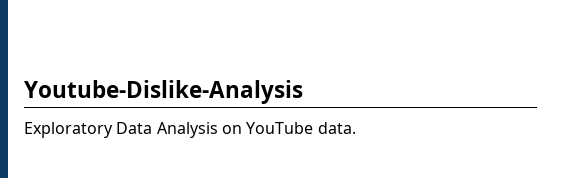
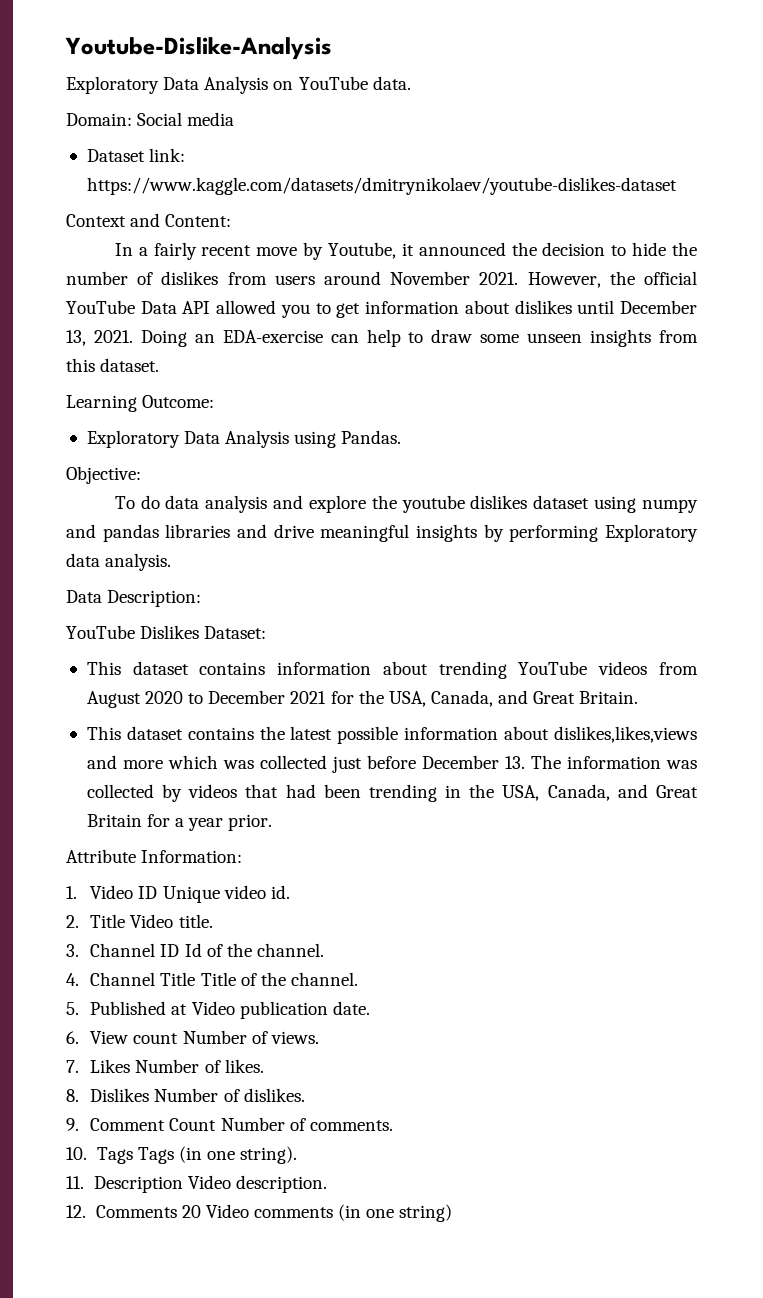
+ Domain: Social media
+ Dataset link: https://www.kaggle.com/datasets/dmitrynikolaev/youtube-dislikes-dataset
+ Context and Content:
+ In a fairly recent move by Youtube, it announced the decision to hide the number of dislikes from users around November 2021. However, the official YouTube Data API allowed you to get information about dislikes until December 13, 2021. Doing an EDA-exercise can help to draw some unseen insights from this dataset.
+ Learning Outcome:
+ Exploratory Data Analysis using Pandas.
+ Objective:
+ To do data analysis and explore the youtube dislikes dataset using numpy and pandas libraries and drive meaningful insights by performing Exploratory data analysis.
+ Data Description:
+ YouTube Dislikes Dataset:
+ This dataset contains information about trending YouTube videos from August 2020 to December 2021 for the USA, Canada, and Great Britain.
+ This dataset contains the latest possible information about dislikes,likes,views and more which was collected just before December 13. The information was collected by videos that had been trending in the USA, Canada, and Great Britain for a year prior.
+ Attribute Information:
+ 1. Video ID Unique video id.
+ 2. Title Video title.
+ 3. Channel ID Id of the channel.
+ 4. Channel Title Title of the channel.
+ 5. Published at Video publication date.
+ 6. View count Number of views.
+ 7. Likes Number of likes.
+ 8. Dislikes Number of dislikes.
+ 9. Comment Count Number of comments.
+ 10. Tags Tags (in one string).
+ 11. Description Video description.
+ 12. Comments 20 Video comments (in one string)

